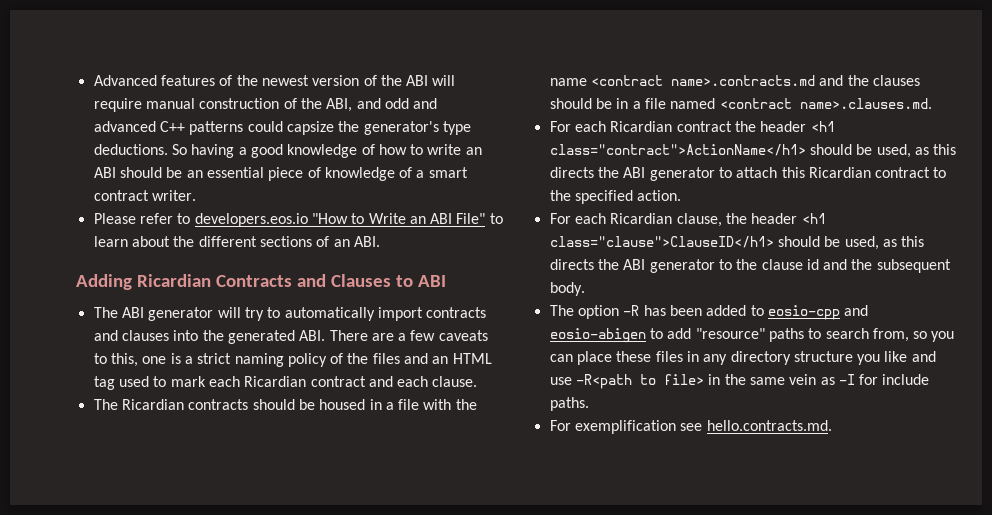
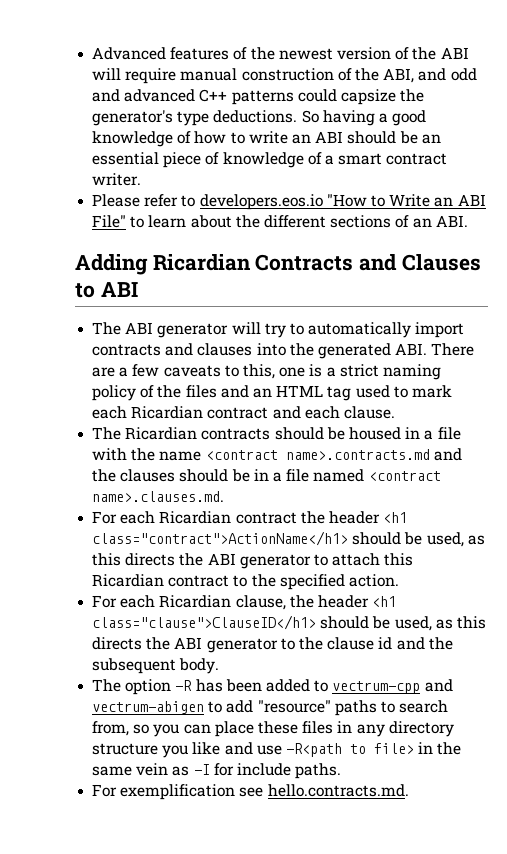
- The option -R has been added to eosio-cpp and eosio-abigen to add "resource" paths to search from, so you can place these files in any directory structure you like and use -R<path to file> in the same vein as -I for include paths.
+ The option -R has been added to vectrum-cpp and vectrum-abigen to add "resource" paths to search from, so you can place these files in any directory structure you like and use -R<path to file> in the same vein as -I for include paths.

